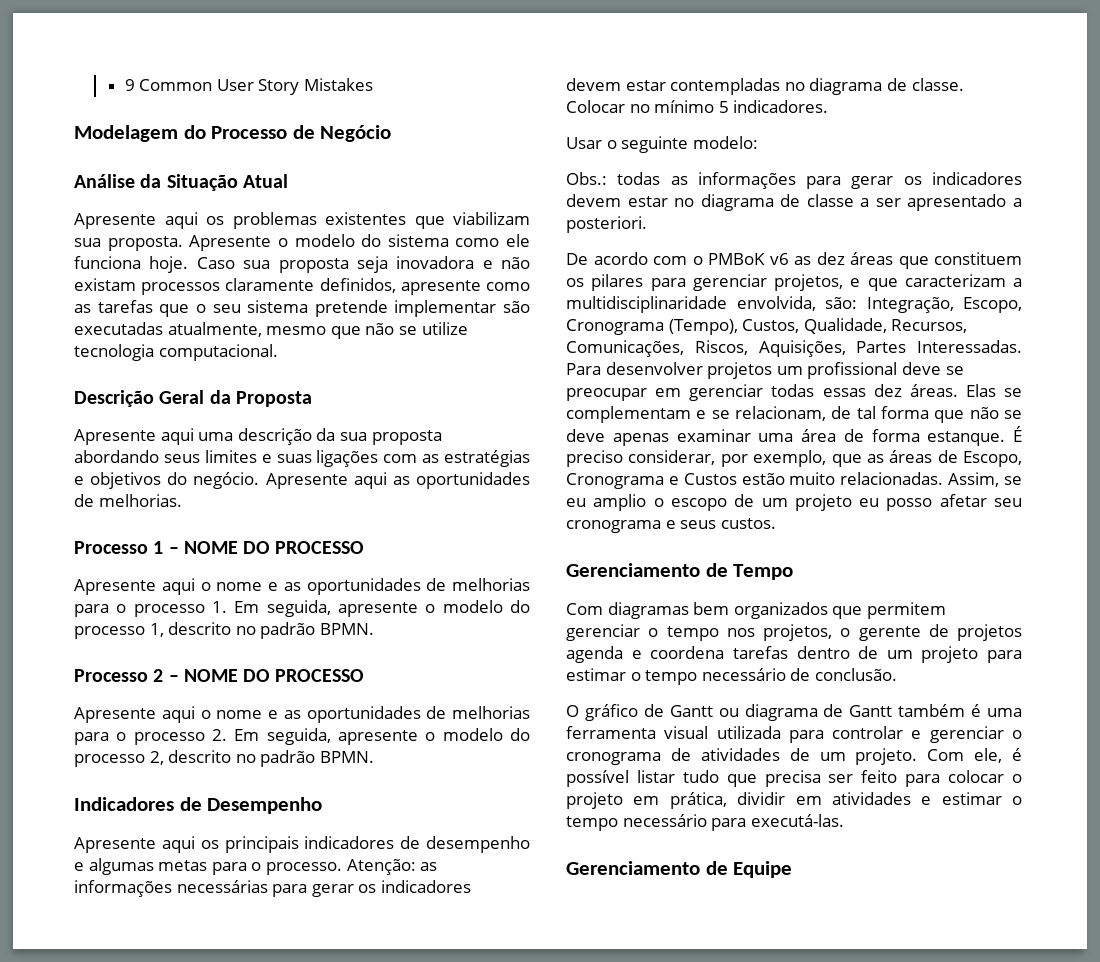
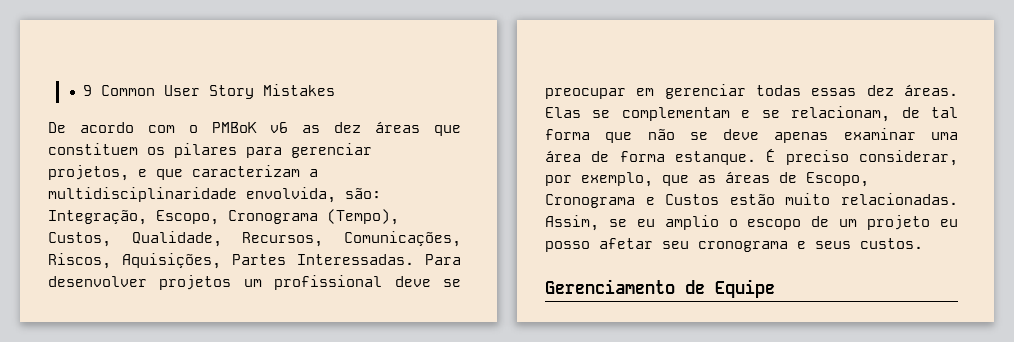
- Modelagem do Processo de Negócio
- Análise da Situação Atual
- Apresente aqui os problemas existentes que viabilizam sua proposta. Apresente o modelo do sistema como ele funciona hoje. Caso sua proposta seja inovadora e não existam processos claramente definidos, apresente como as tarefas que o seu sistema pretende implementar são executadas atualmente, mesmo que não se utilize tecnologia computacional.
- Descrição Geral da Proposta
- Apresente aqui uma descrição da sua proposta abordando seus limites e suas ligações com as estratégias e objetivos do negócio. Apresente aqui as oportunidades de melhorias.
- Processo 1 – NOME DO PROCESSO
- Apresente aqui o nome e as oportunidades de melhorias para o processo 1. Em seguida, apresente o modelo do processo 1, descrito no padrão BPMN.
- Processo 2 – NOME DO PROCESSO
- Apresente aqui o nome e as oportunidades de melhorias para o processo 2. Em seguida, apresente o modelo do processo 2, descrito no padrão BPMN.
- Indicadores de Desempenho
- Apresente aqui os principais indicadores de desempenho e algumas metas para o processo. Atenção: as informações necessárias para gerar os indicadores devem estar contempladas no diagrama de classe. Colocar no mínimo 5 indicadores.
- Usar o seguinte modelo:
- Obs.: todas as informações para gerar os indicadores devem estar no diagrama de classe a ser apresentado a posteriori.
- Gerenciamento de Tempo
- Com diagramas bem organizados que permitem gerenciar o tempo nos projetos, o gerente de projetos agenda e coordena tarefas dentro de um projeto para estimar o tempo necessário de conclusão.
- O gráfico de Gantt ou diagrama de Gantt também é uma ferramenta visual utilizada para controlar e gerenciar o cronograma de atividades de um projeto. Com ele, é possível listar tudo que precisa ser feito para colocar o projeto em prática, dividir em atividades e estimar o tempo necessário para executá-las.

